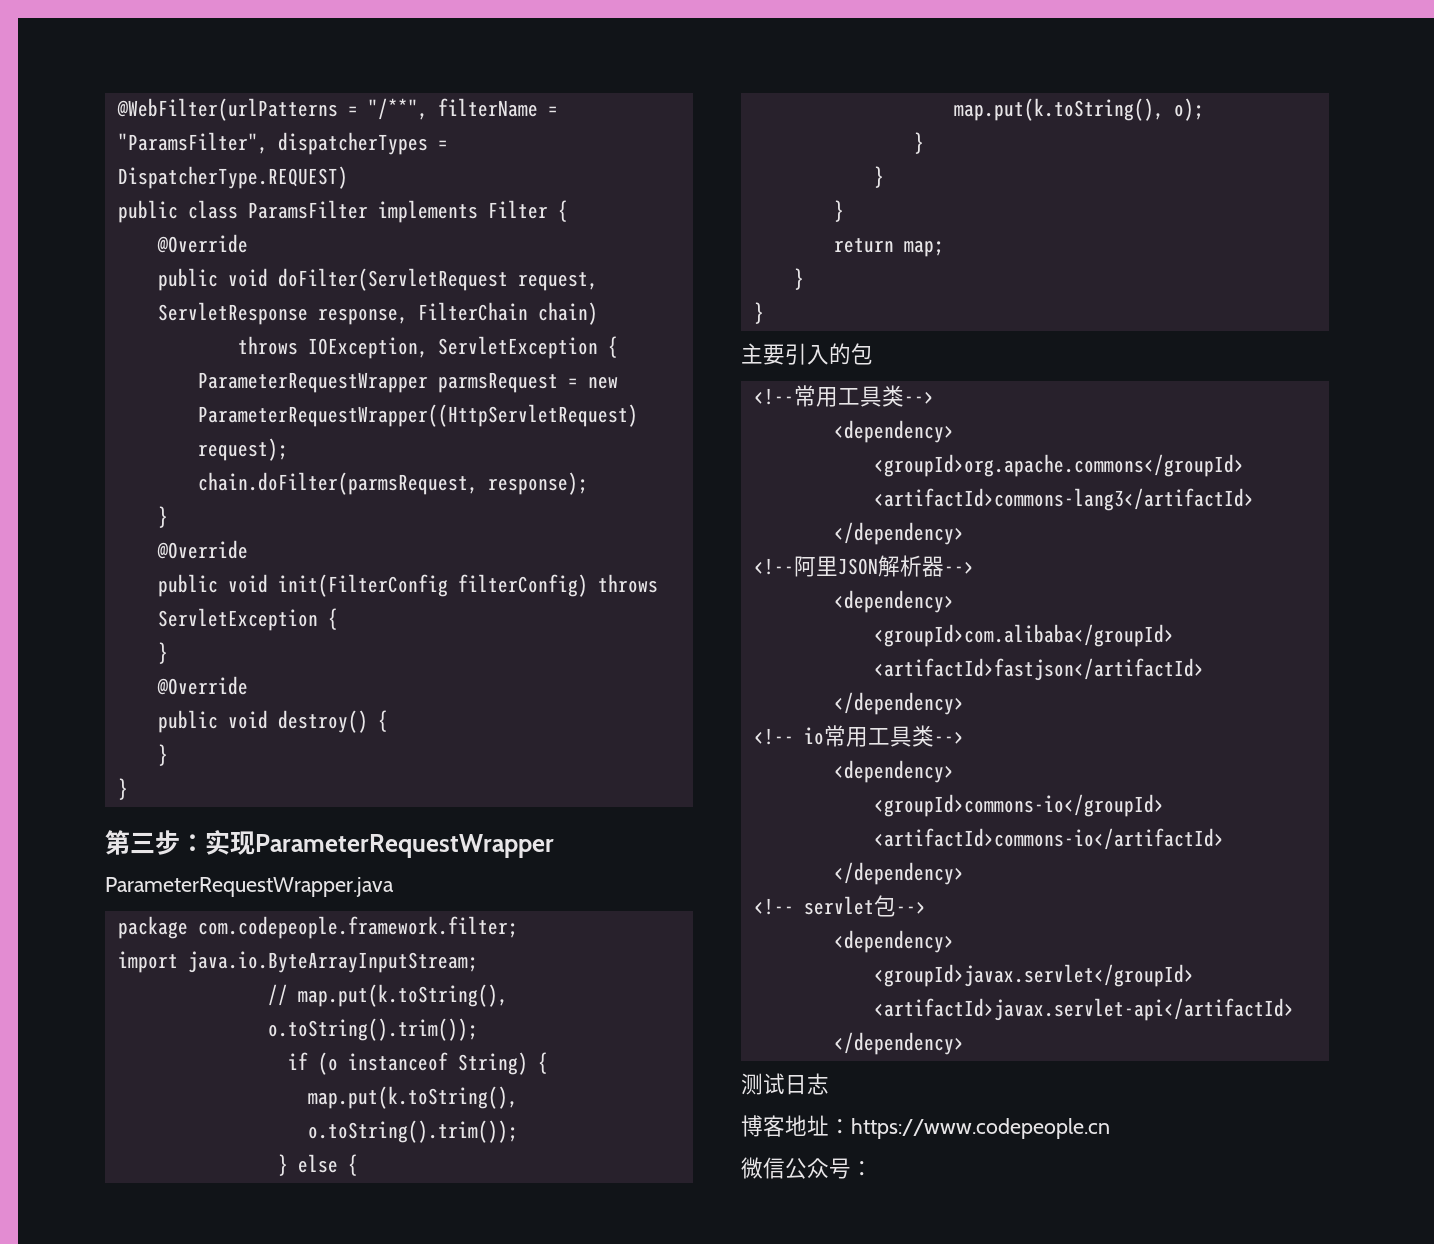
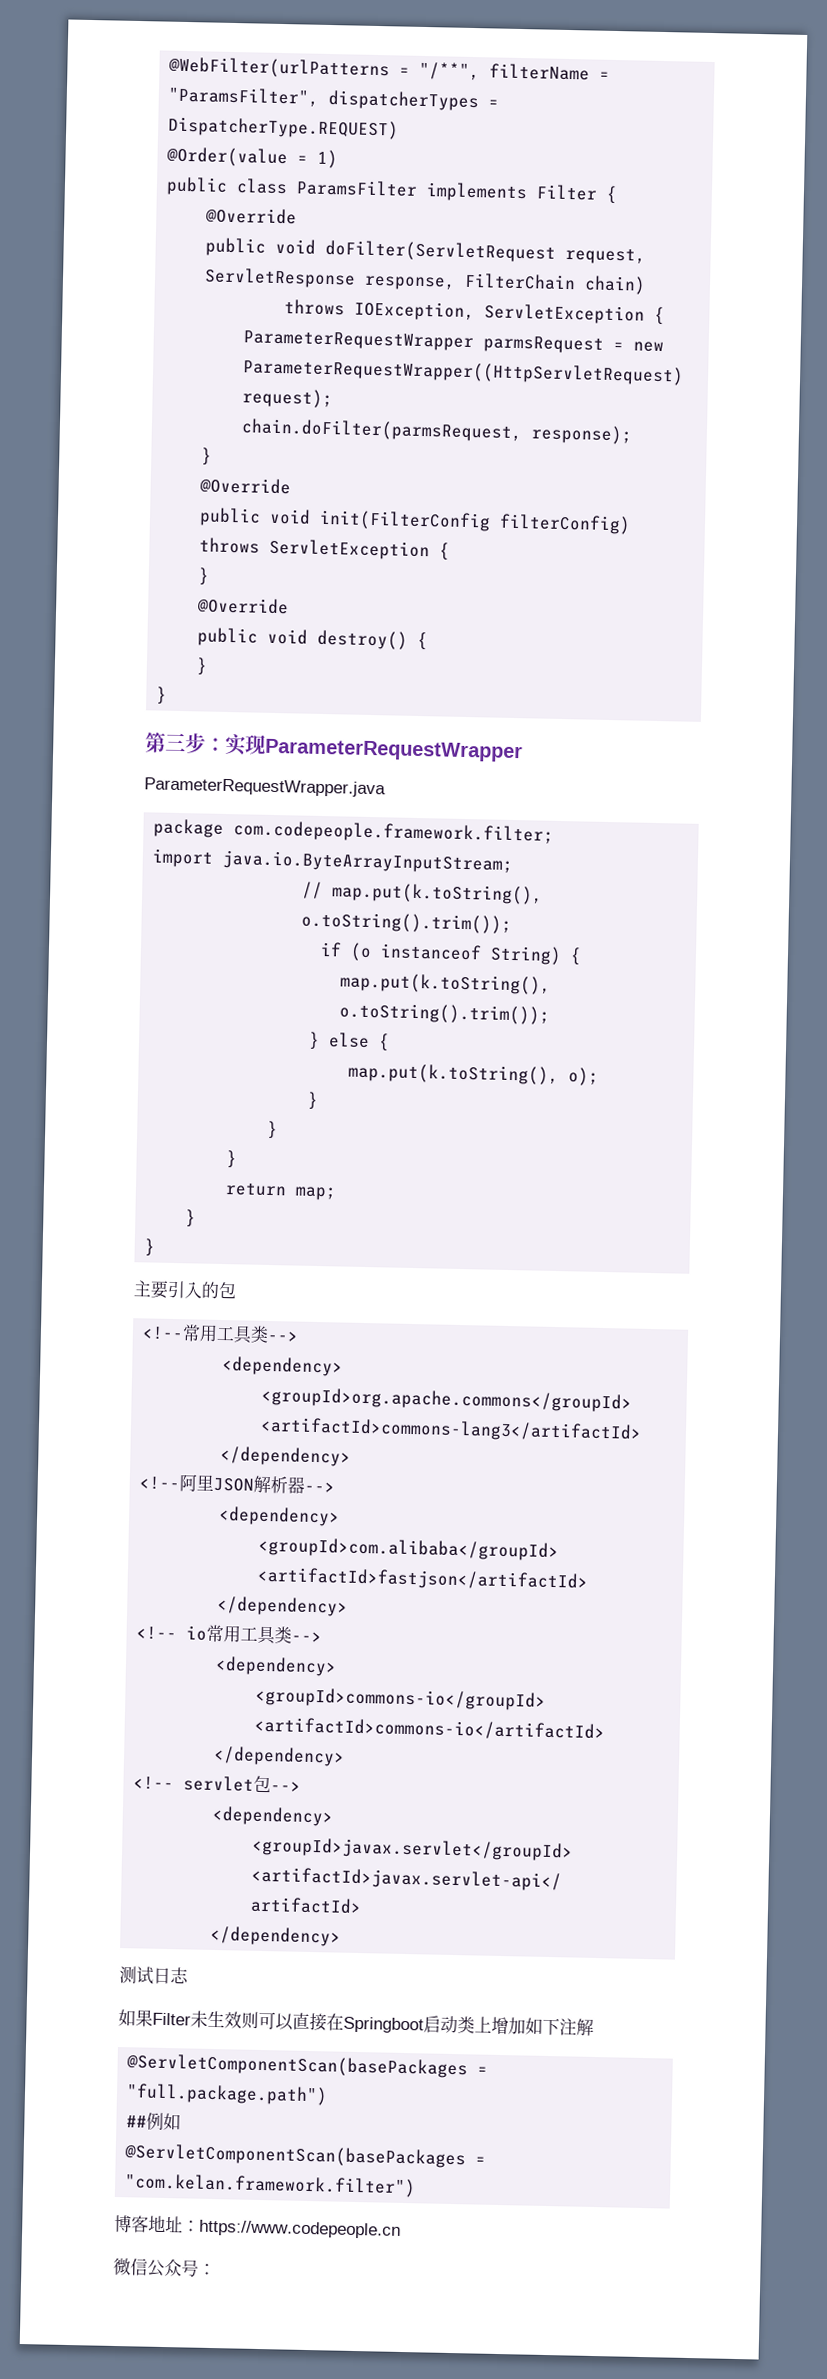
+ @Order(value = 1)
+ 如果Filter未生效则可以直接在Springboot启动类上增加如下注解
+ @ServletComponentScan(basePackages = "full.package.path")
+ ##例如
+ @ServletComponentScan(basePackages = "com.kelan.framework.filter")

